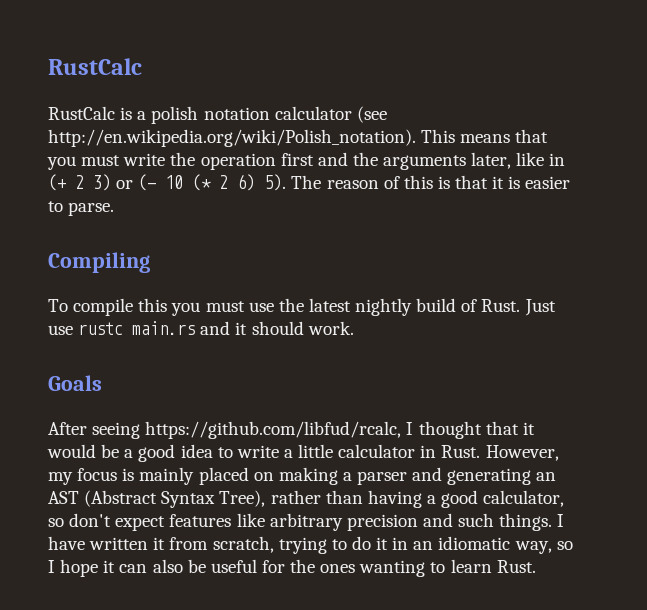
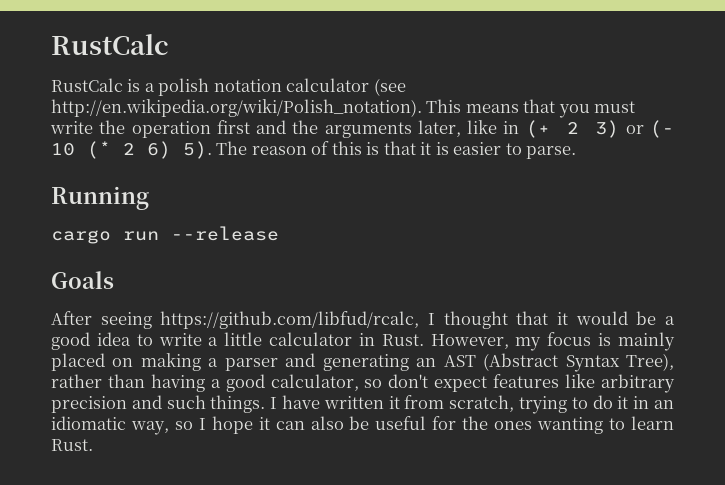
- Compiling
- To compile this you must use the latest nightly build of Rust. Just use rustc main.rs and it should work.
+ Running
+ cargo run --release

